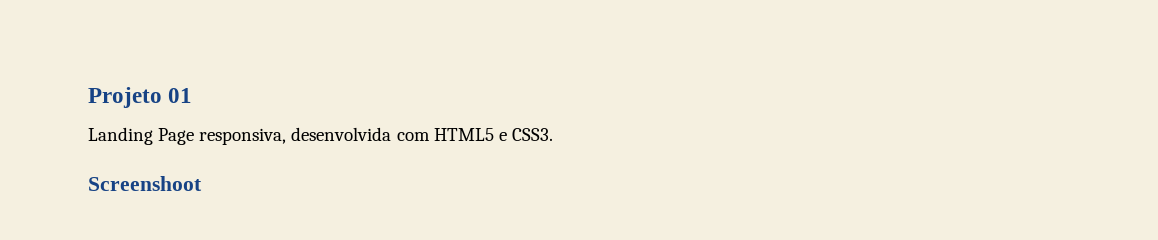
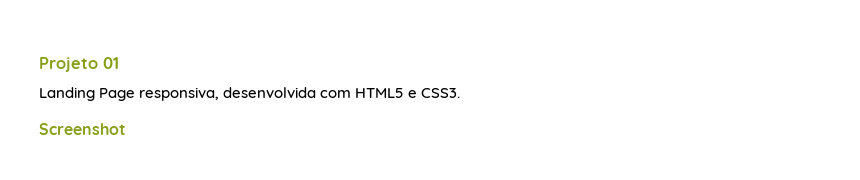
- Screenshoot
+ Screenshot

